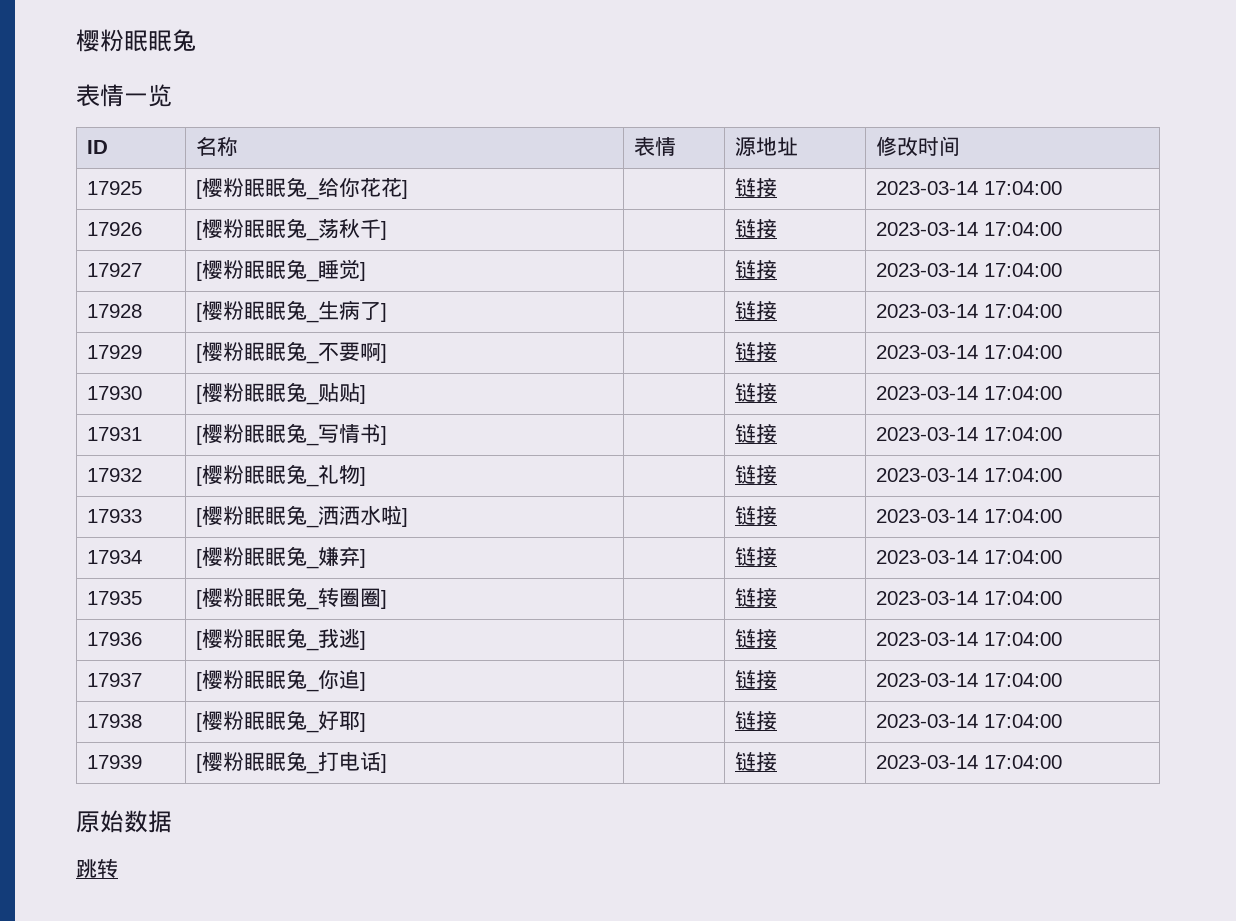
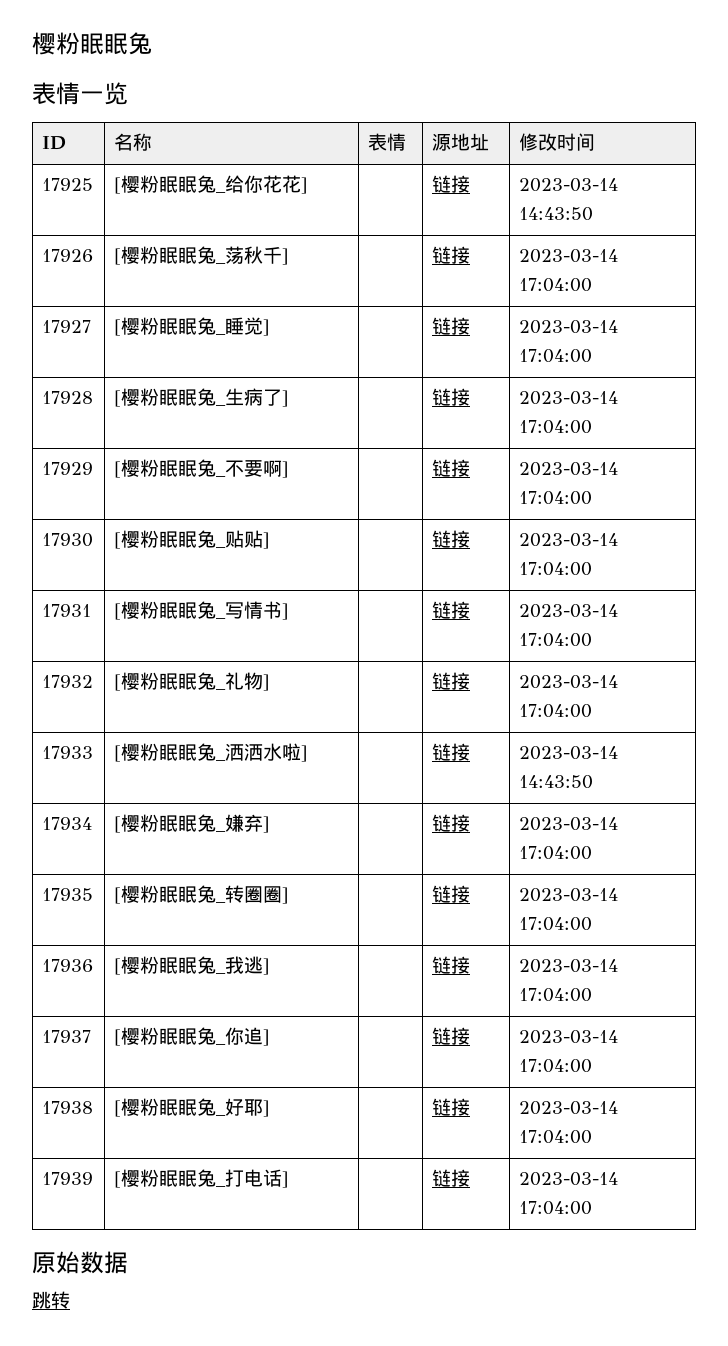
- 17925 | [樱粉眠眠兔_给你花花] | | 链接 | 2023-03-14 17:04:00
+ 17925 | [樱粉眠眠兔_给你花花] | | 链接 | 2023-03-14 14:43:50
- 17933 | [樱粉眠眠兔_洒洒水啦] | | 链接 | 2023-03-14 17:04:00
+ 17933 | [樱粉眠眠兔_洒洒水啦] | | 链接 | 2023-03-14 14:43:50

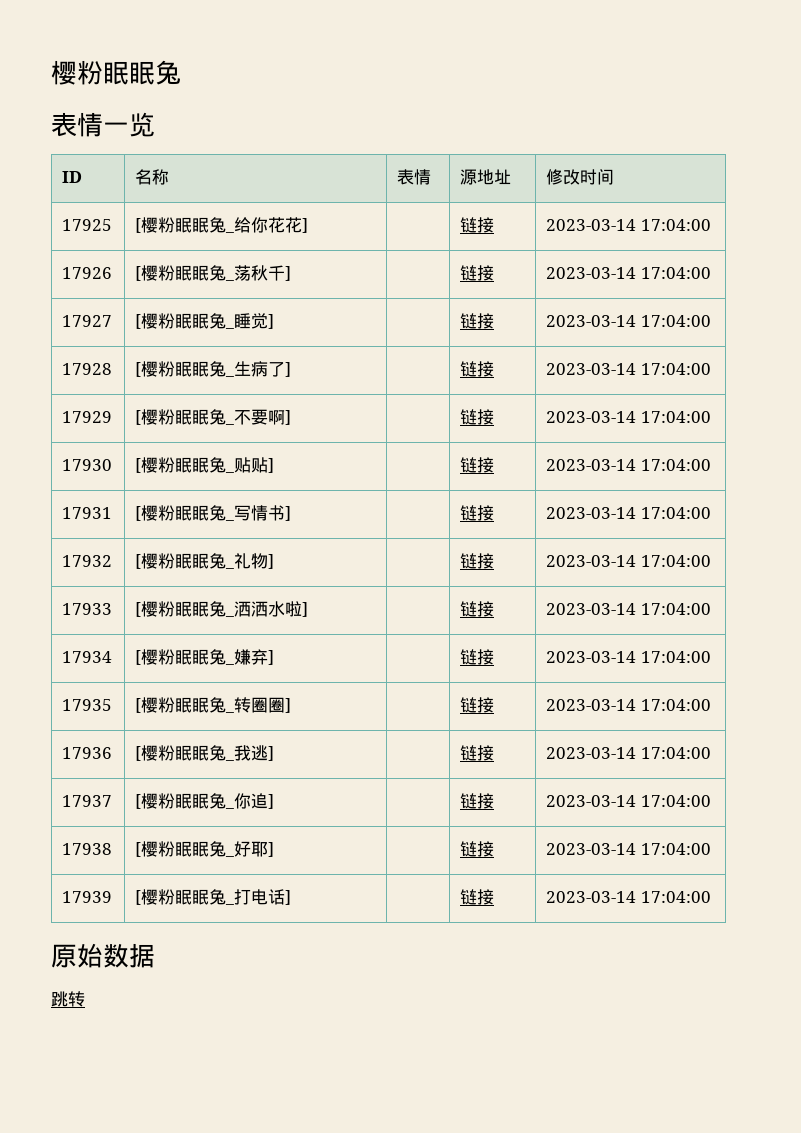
- 17925 | [樱粉眠眠兔_给你花花] | | 链接 | 2023-03-14 14:43:50
+ 17925 | [樱粉眠眠兔_给你花花] | | 链接 | 2023-03-14 17:04:00
- 17933 | [樱粉眠眠兔_洒洒水啦] | | 链接 | 2023-03-14 14:43:50
+ 17933 | [樱粉眠眠兔_洒洒水啦] | | 链接 | 2023-03-14 17:04:00

